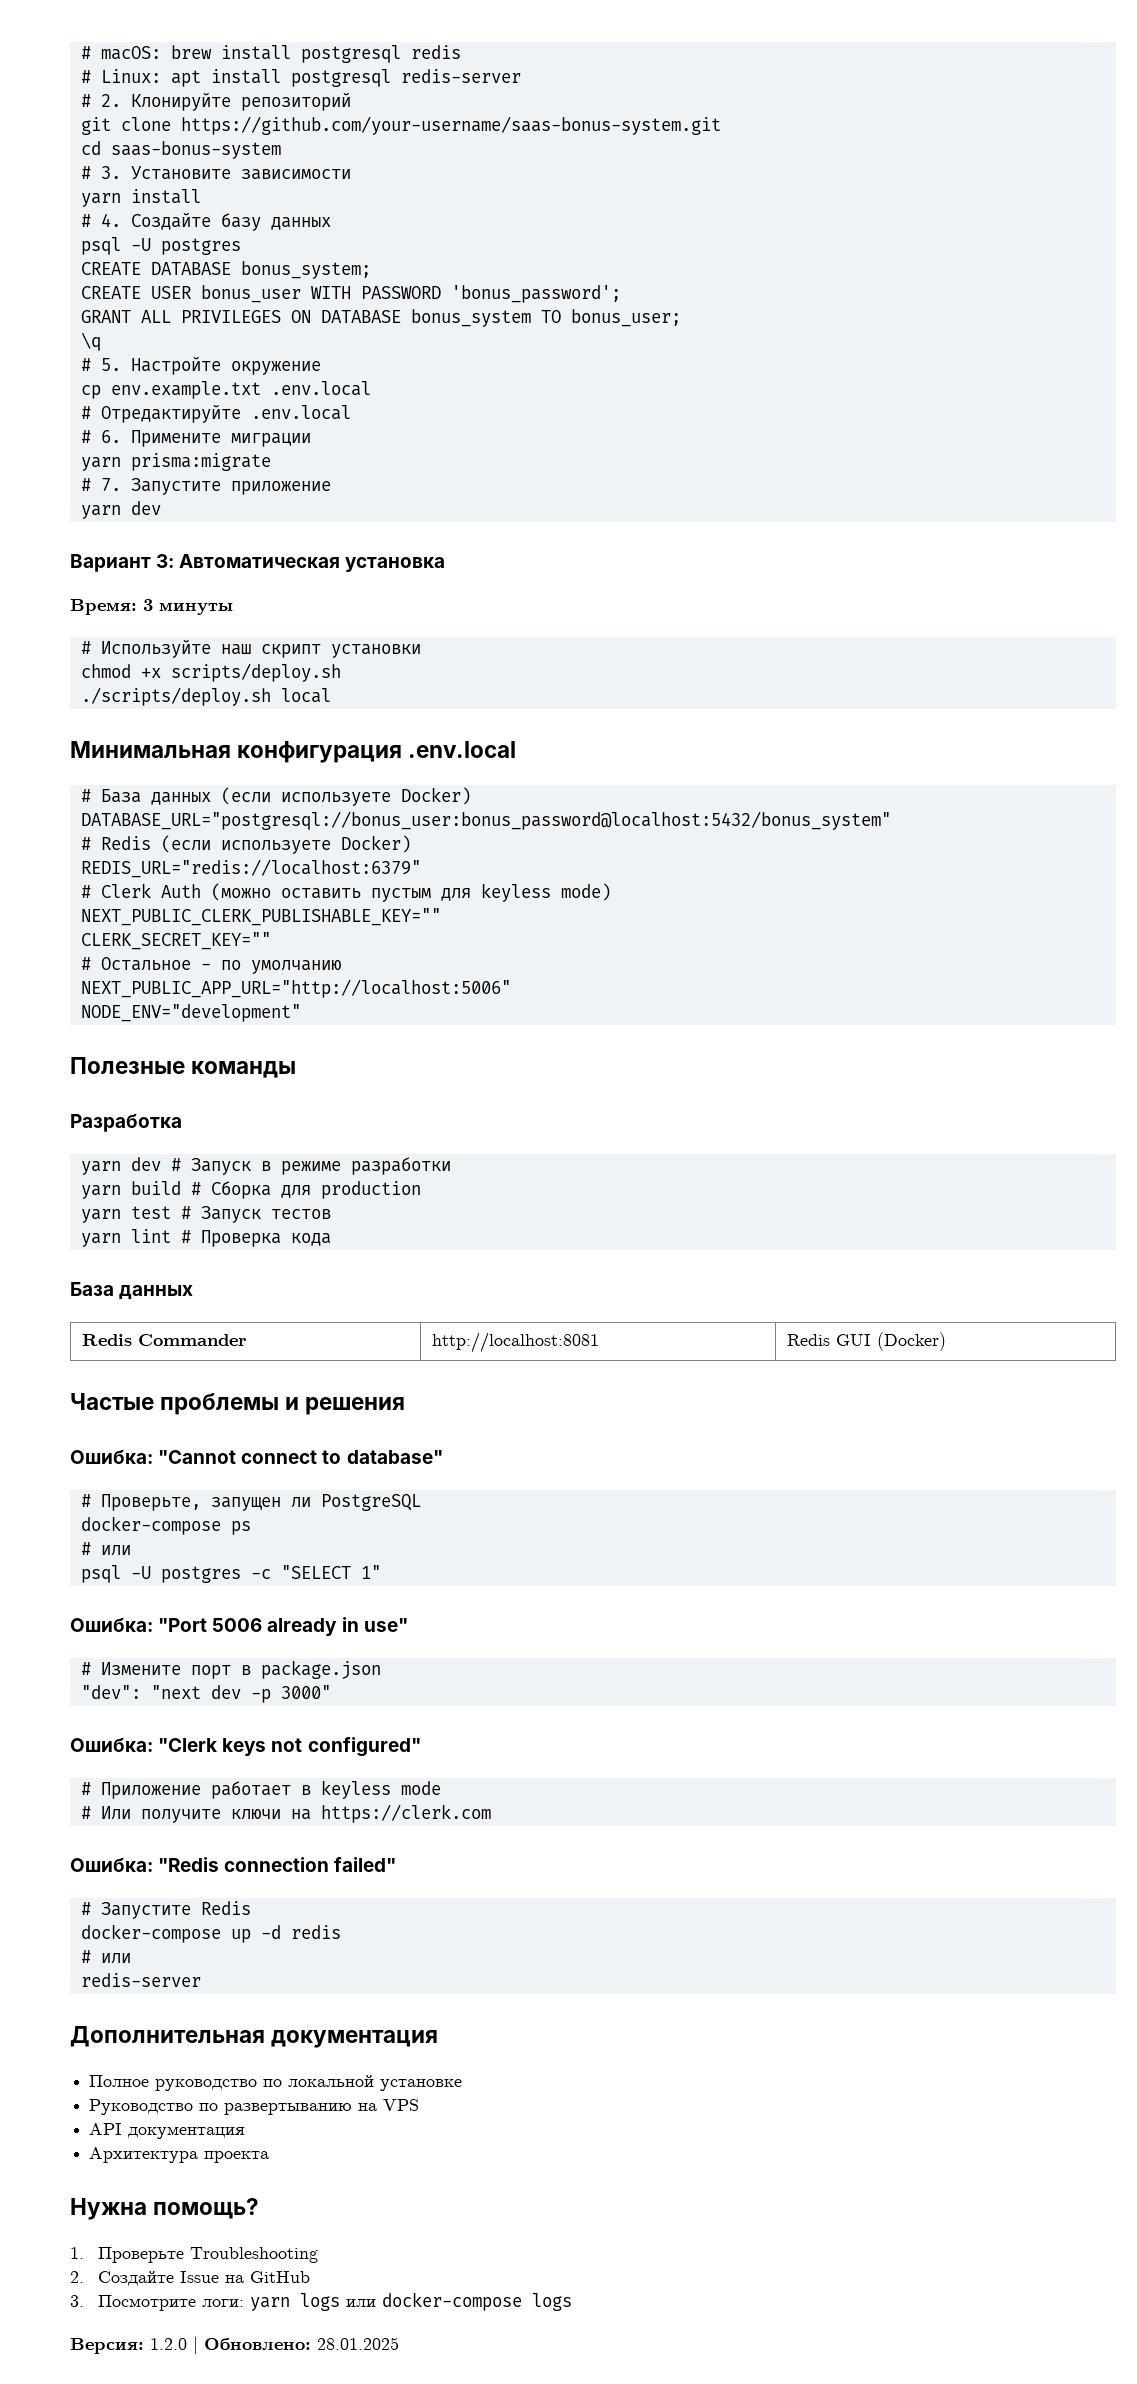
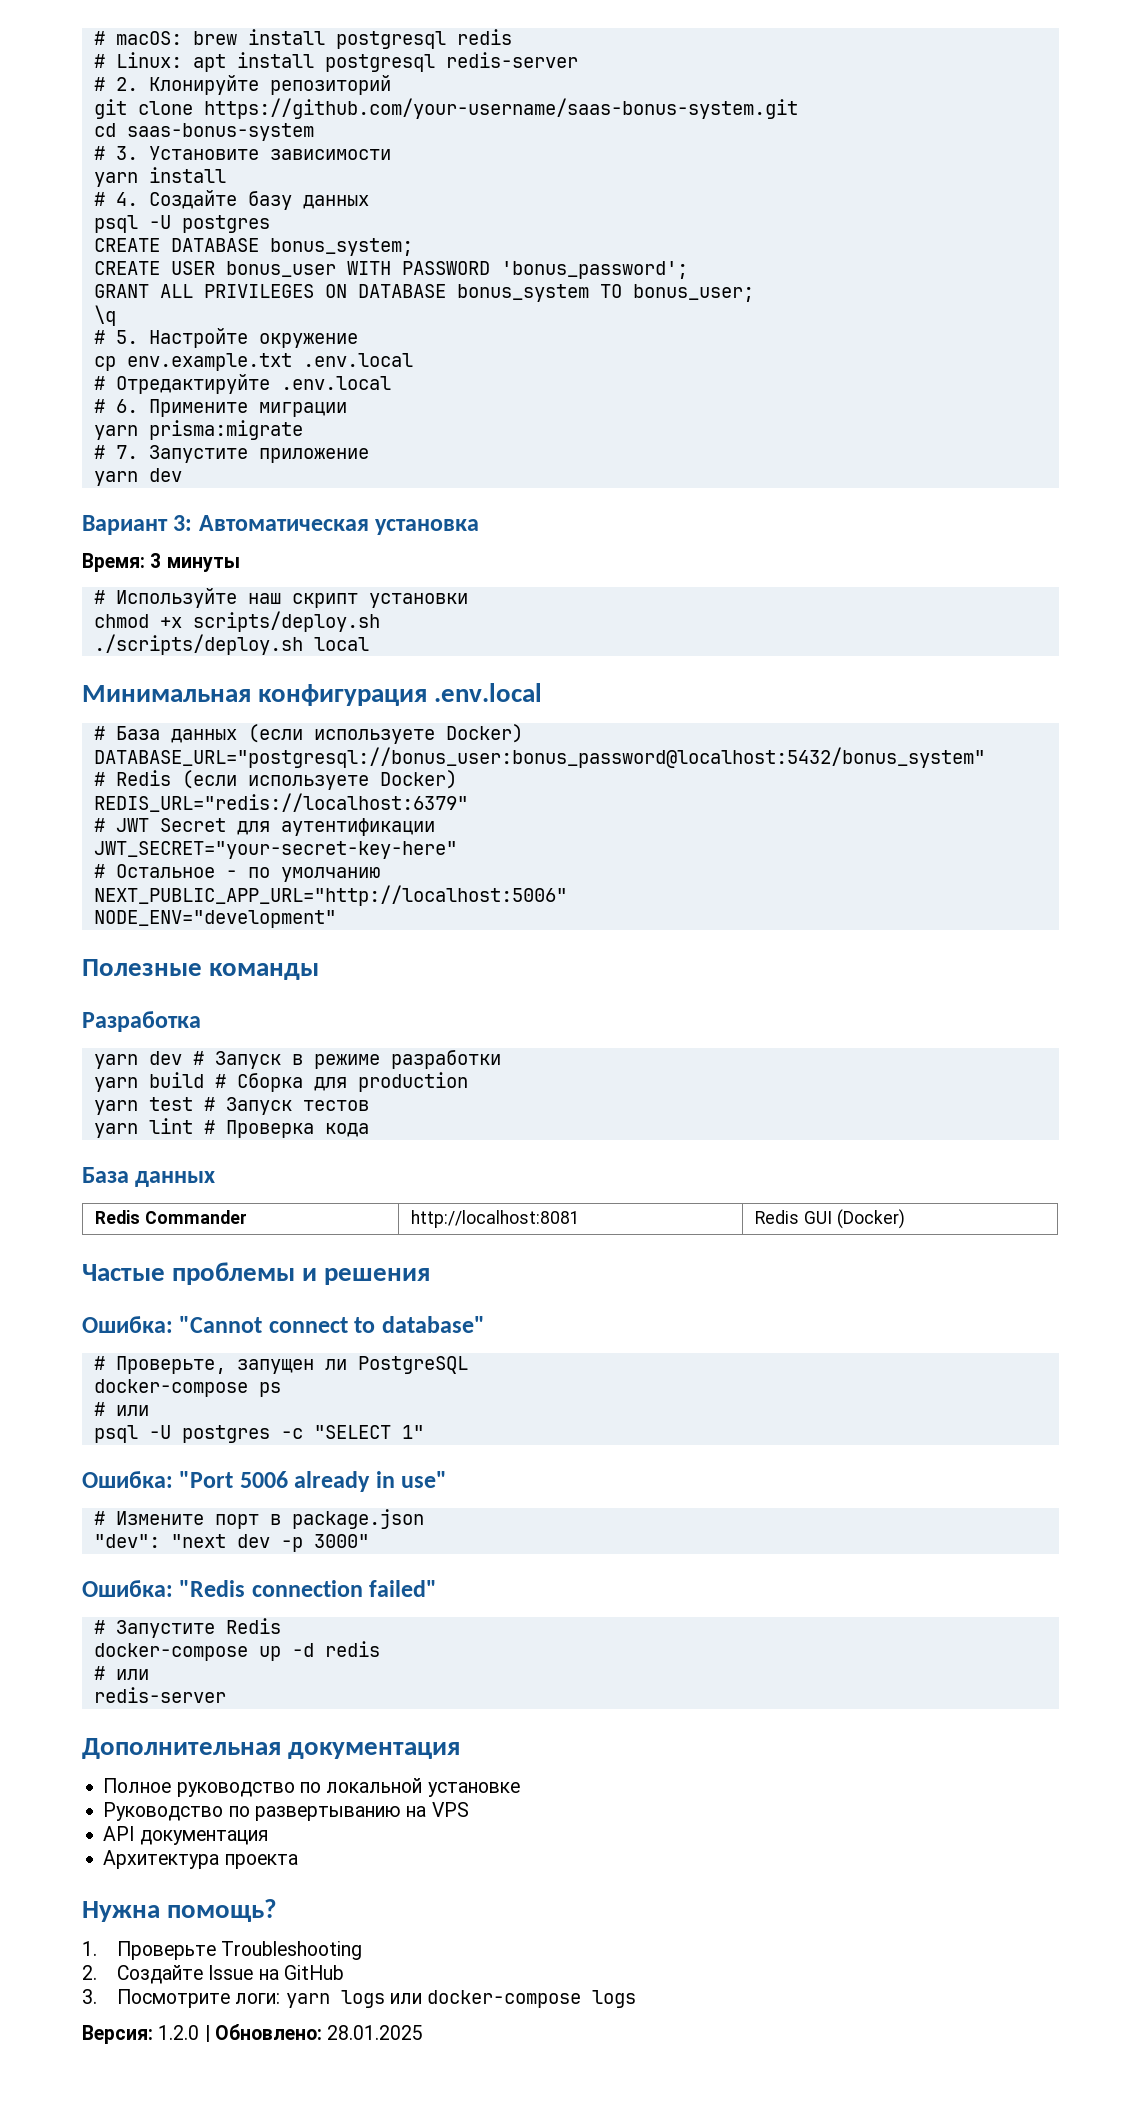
- # Clerk Auth (можно оставить пустым для keyless mode)
- NEXT_PUBLIC_CLERK_PUBLISHABLE_KEY=""
- CLERK_SECRET_KEY=""
+ # JWT Secret для аутентификации
+ JWT_SECRET="your-secret-key-here"
- Ошибка: "Clerk keys not configured"
- # Приложение работает в keyless mode
- # Или получите ключи на https://clerk.com

